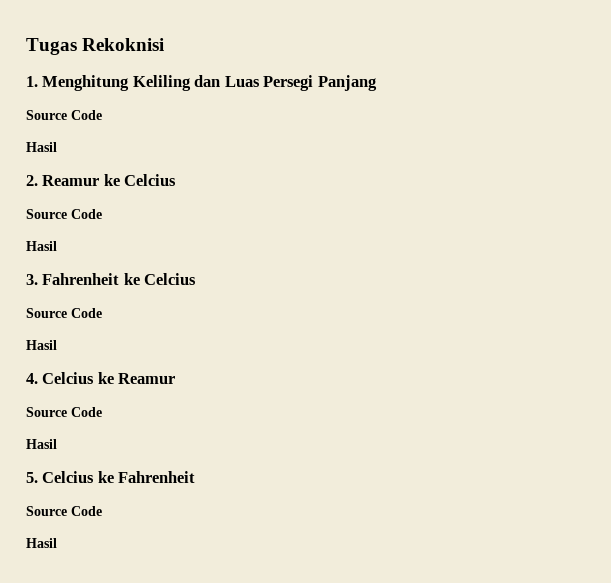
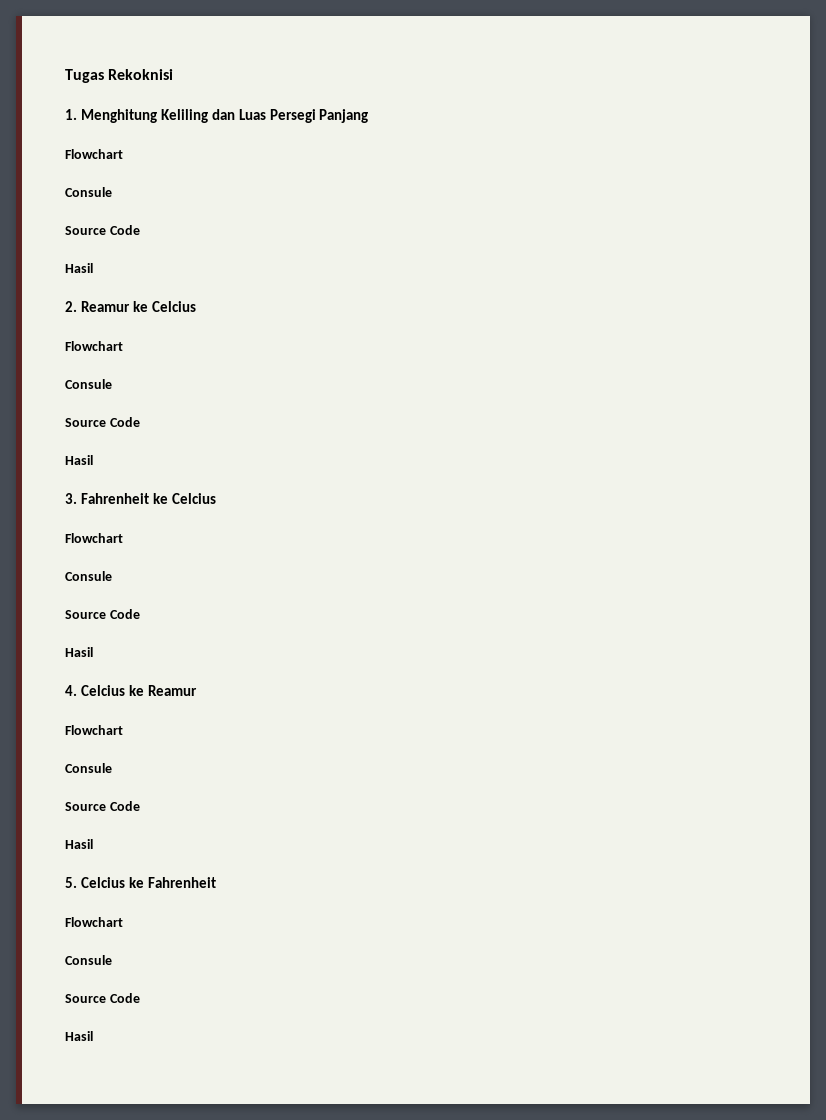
  1. Menghitung Keliling dan Luas Persegi Panjang
+ Flowchart
+ Consule
  2. Reamur ke Celcius
+ Flowchart
+ Consule
  3. Fahrenheit ke Celcius
+ Flowchart
+ Consule
  4. Celcius ke Reamur
+ Flowchart
+ Consule
  5. Celcius ke Fahrenheit
+ Flowchart
+ Consule

